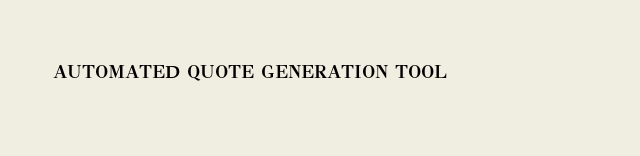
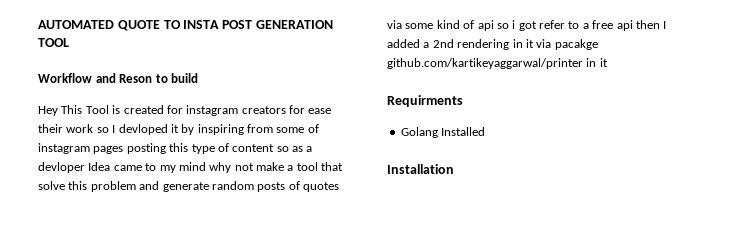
- AUTOMATED QUOTE GENERATION TOOL
+ AUTOMATED QUOTE TO INSTA POST GENERATION TOOL
+ Workflow and Reson to build
+ Hey This Tool is created for instagram creators for ease their work so I devloped it by inspiring from some of instagram pages posting this type of content so as a devloper Idea came to my mind why not make a tool that solve this problem and generate random posts of quotes via some kind of api so i got refer to a free api then I added a 2nd rendering in it via pacakge github.com/kartikeyaggarwal/printer in it
+ Requirments
+ Golang Installed
+ Installation

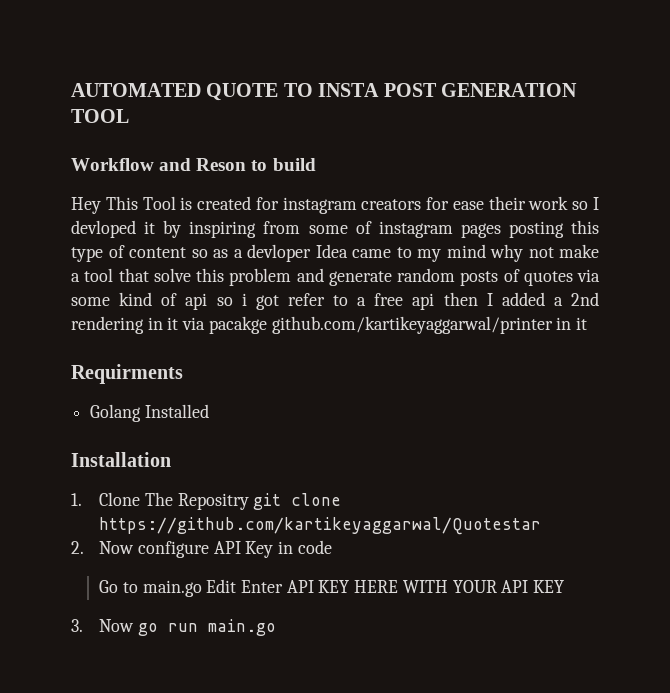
+ 1. Clone The Repositry git clone https://github.com/kartikeyaggarwal/Quotestar
+ 2. Now configure API Key in code
+ Go to main.go Edit Enter API KEY HERE WITH YOUR API KEY
+ 3. Now go run main.go

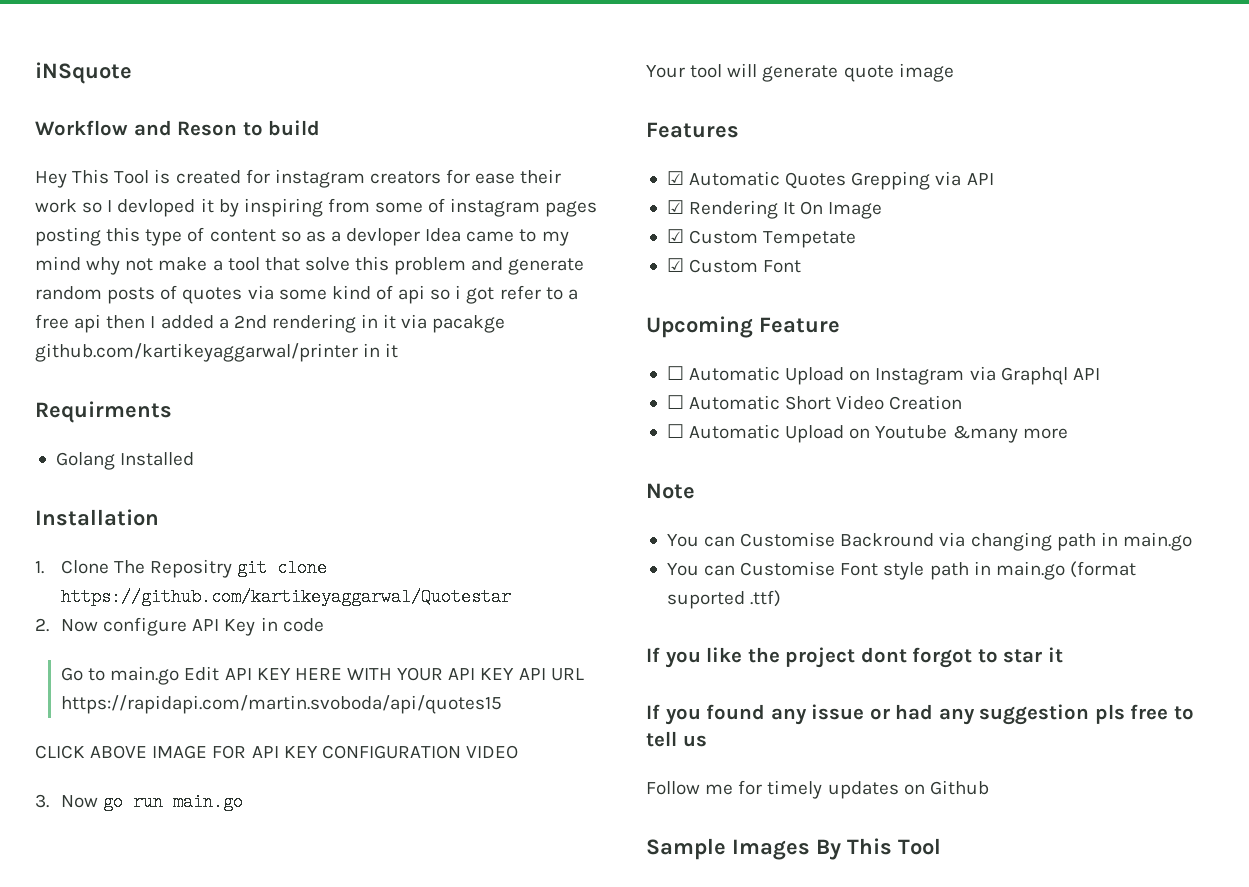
- AUTOMATED QUOTE TO INSTA POST GENERATION TOOL
+ iNSquote
- Go to main.go Edit Enter API KEY HERE WITH YOUR API KEY
+ Go to main.go Edit API KEY HERE WITH YOUR API KEY API URL https://rapidapi.com/martin.svoboda/api/quotes15
+ CLICK ABOVE IMAGE FOR API KEY CONFIGURATION VIDEO
+ Your tool will generate quote image
+ Features
+ ☑ Automatic Quotes Grepping via API
+ ☑ Rendering It On Image
+ ☑ Custom Tempetate
+ ☑ Custom Font
+ Upcoming Feature
+ ☐ Automatic Upload on Instagram via Graphql API
+ ☐ Automatic Short Video Creation
+ ☐ Automatic Upload on Youtube &many more
+ Note
+ You can Customise Backround via changing path in main.go
+ You can Customise Font style path in main.go (format suported .ttf)
+ If you like the project dont forgot to star it
+ If you found any issue or had any suggestion pls free to tell us
+ Follow me for timely updates on Github
+ Sample Images By This Tool

